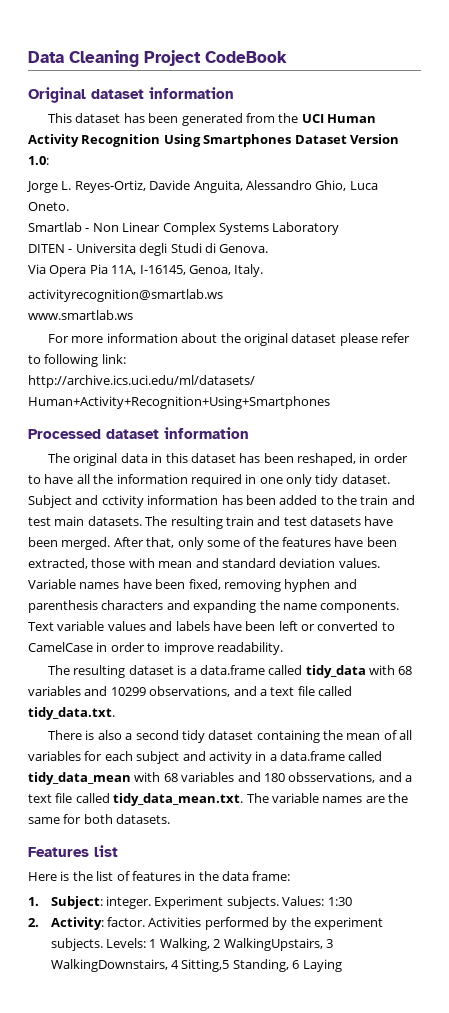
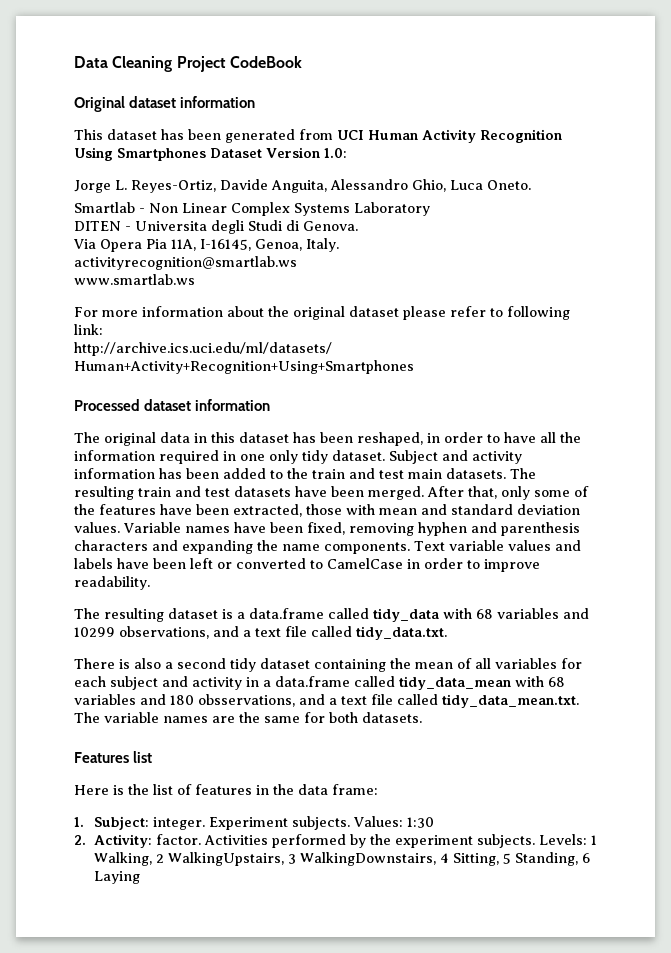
- This dataset has been generated from the UCI Human Activity Recognition Using Smartphones Dataset Version 1.0:
+ This dataset has been generated from UCI Human Activity Recognition Using Smartphones Dataset Version 1.0:
- Subject and cctivity information has been added to the train and test main datasets.
+ Subject and activity information has been added to the train and test main datasets.
- Levels: 1 Walking, 2 WalkingUpstairs, 3 WalkingDownstairs, 4 Sitting,5 Standing, 6 Laying
+ Levels: 1 Walking, 2 WalkingUpstairs, 3 WalkingDownstairs, 4 Sitting, 5 Standing, 6 Laying

